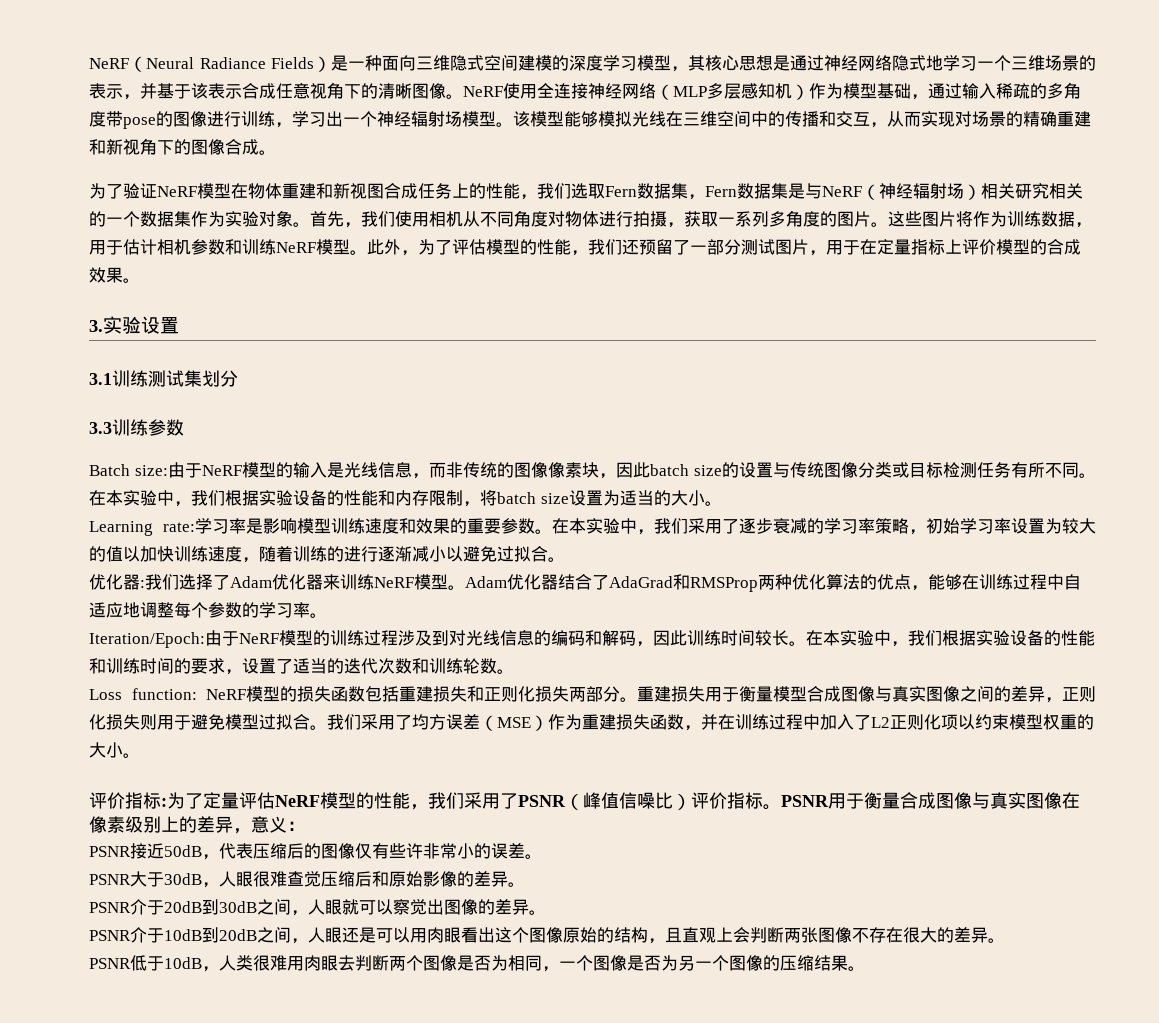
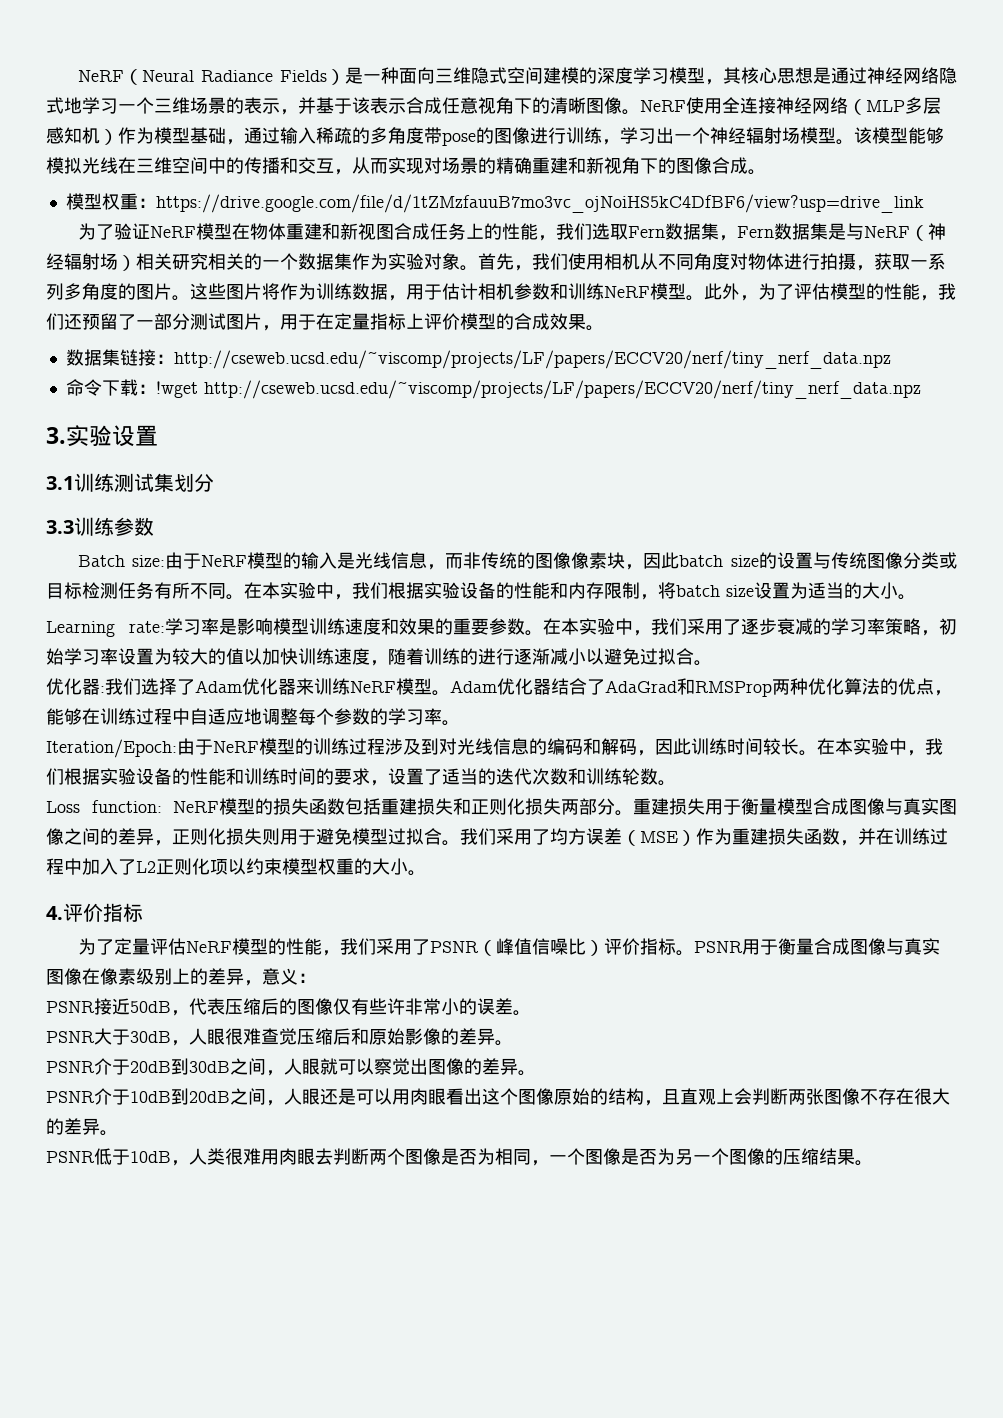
+ 模型权重：https://drive.google.com/file/d/1tZMzfauuB7mo3vc_ojNoiHS5kC4DfBF6/view?usp=drive_link
+ 数据集链接：http://cseweb.ucsd.edu/~viscomp/projects/LF/papers/ECCV20/nerf/tiny_nerf_data.npz
+ 命令下载：!wget http://cseweb.ucsd.edu/~viscomp/projects/LF/papers/ECCV20/nerf/tiny_nerf_data.npz
- 评价指标:为了定量评估NeRF模型的性能，我们采用了PSNR（峰值信噪比）评价指标。
+ 4.评价指标
+ 为了定量评估NeRF模型的性能，我们采用了PSNR（峰值信噪比）评价指标。

